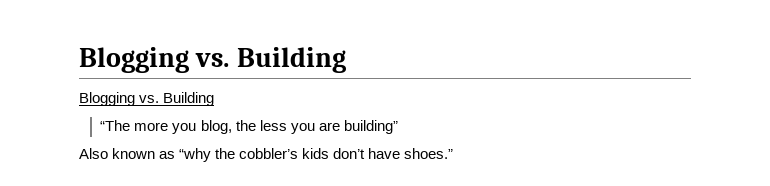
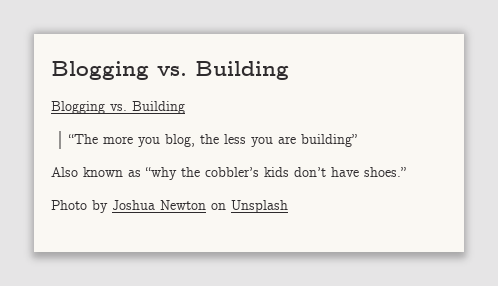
+ Photo by Joshua Newton on Unsplash

